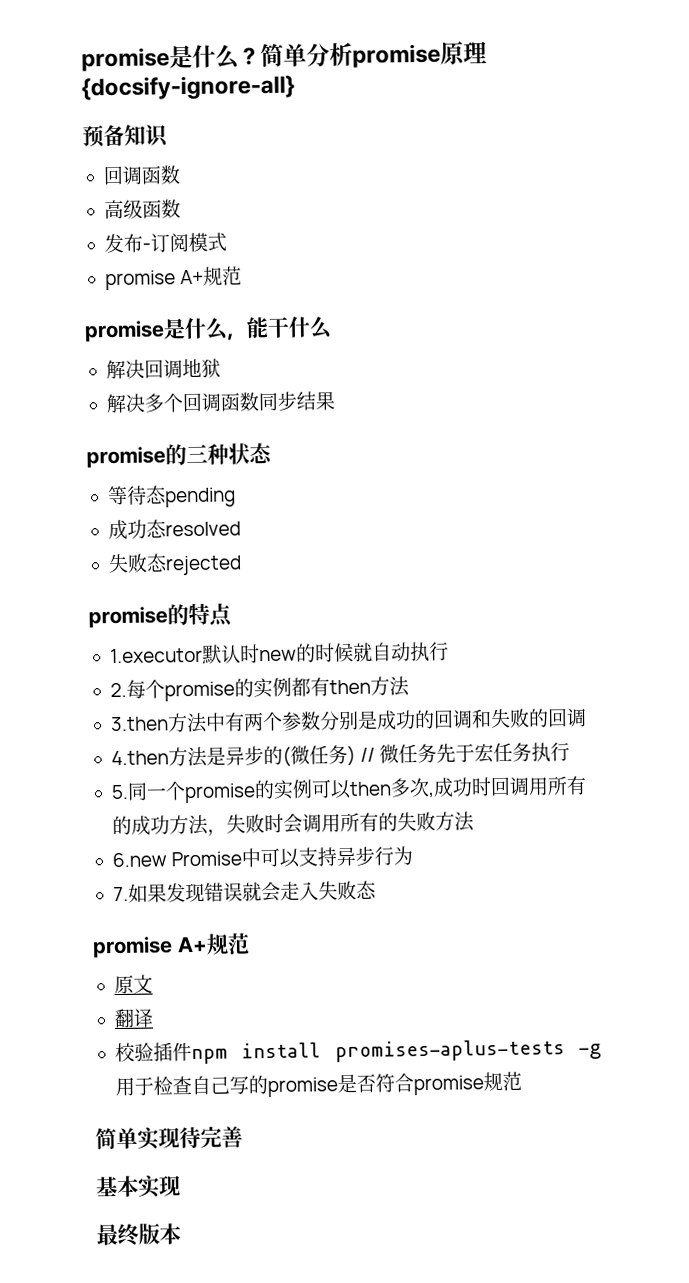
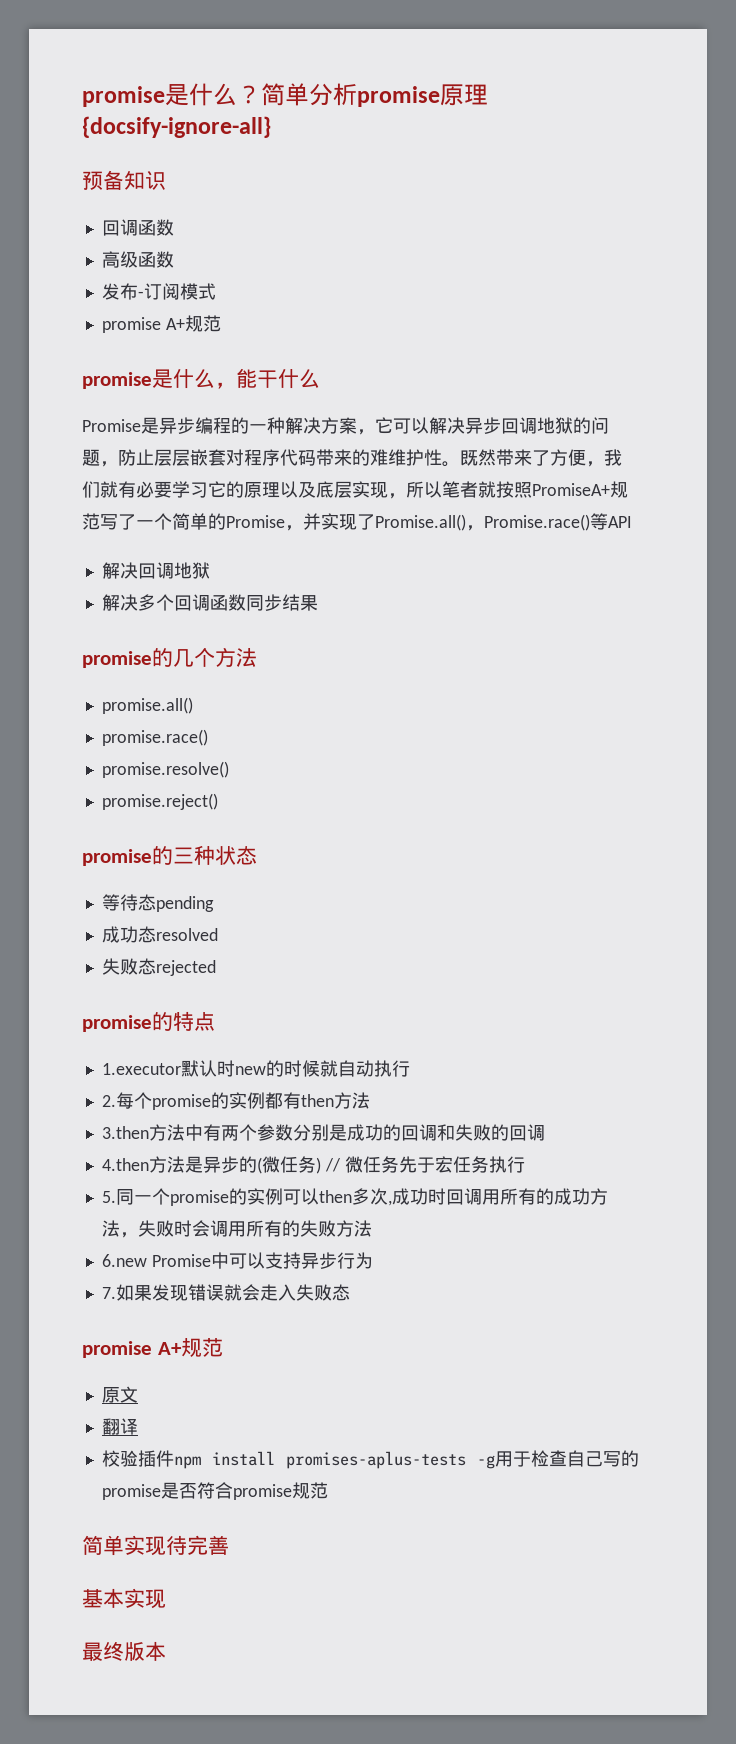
+ Promise是异步编程的一种解决方案，它可以解决异步回调地狱的问题，防止层层嵌套对程序代码带来的难维护性。既然带来了方便，我们就有必要学习它的原理以及底层实现，所以笔者就按照PromiseA+规范写了一个简单的Promise，并实现了Promise.all()，Promise.race()等API
+ promise的几个方法
+ promise.all()
+ promise.race()
+ promise.resolve()
+ promise.reject()

